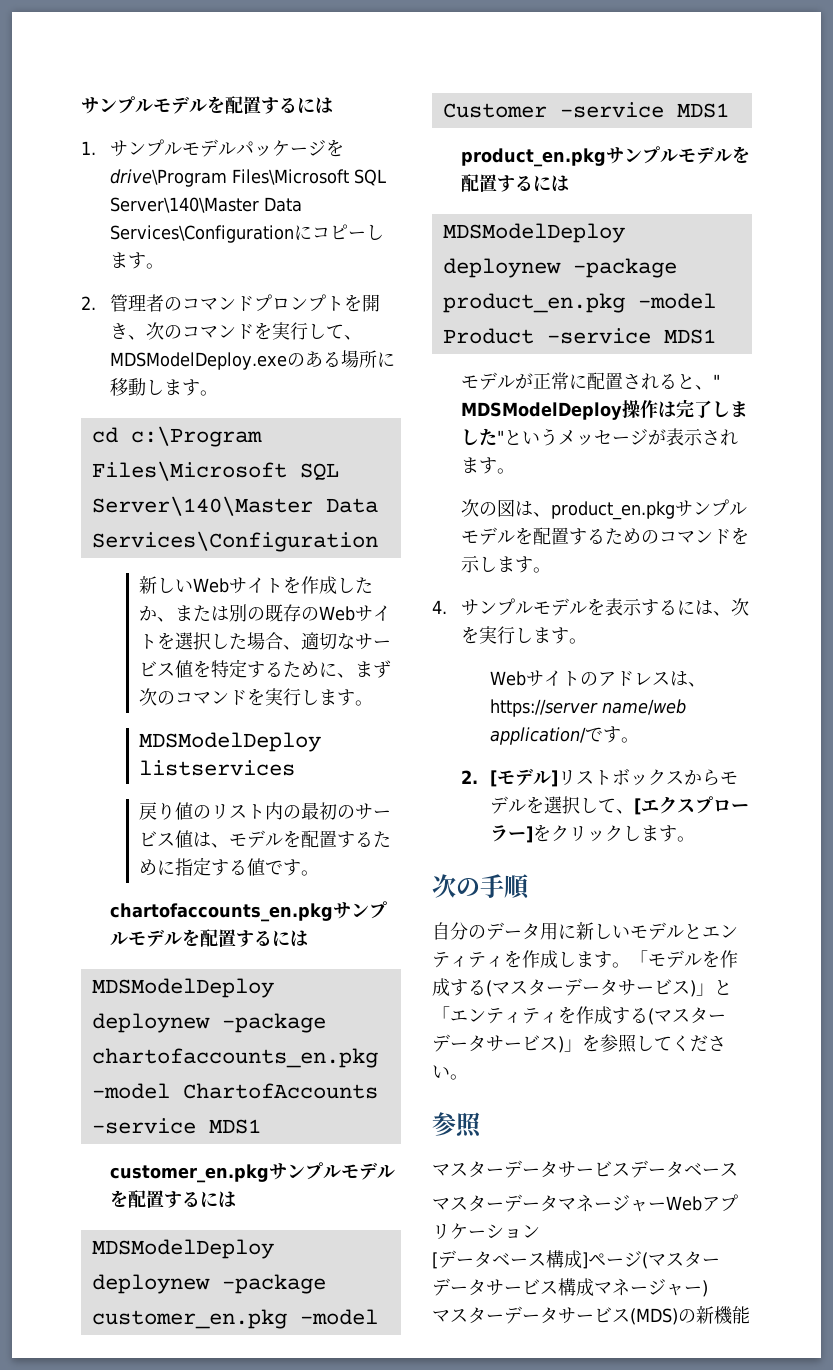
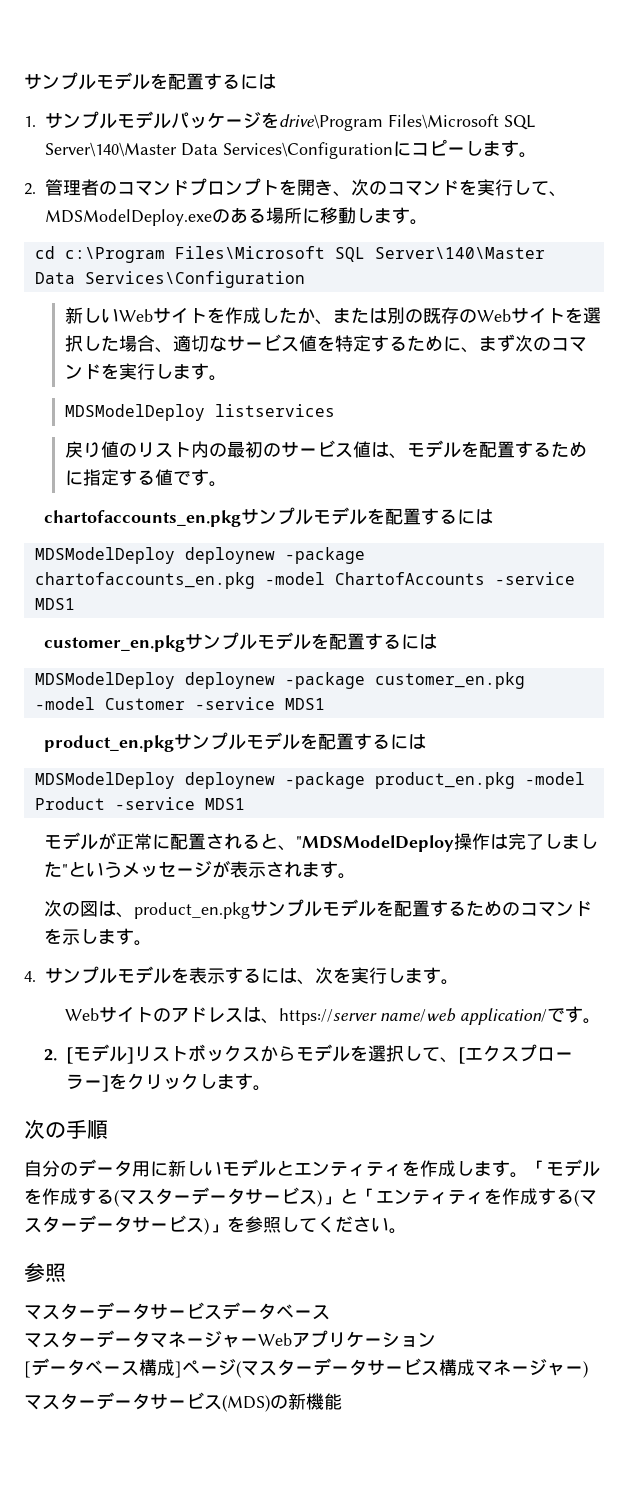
- モデルが正常に配置されると、" MDSModelDeploy操作は完了しました"というメッセージが表示されます。
+ モデルが正常に配置されると、"MDSModelDeploy操作は完了しました"というメッセージが表示されます。

